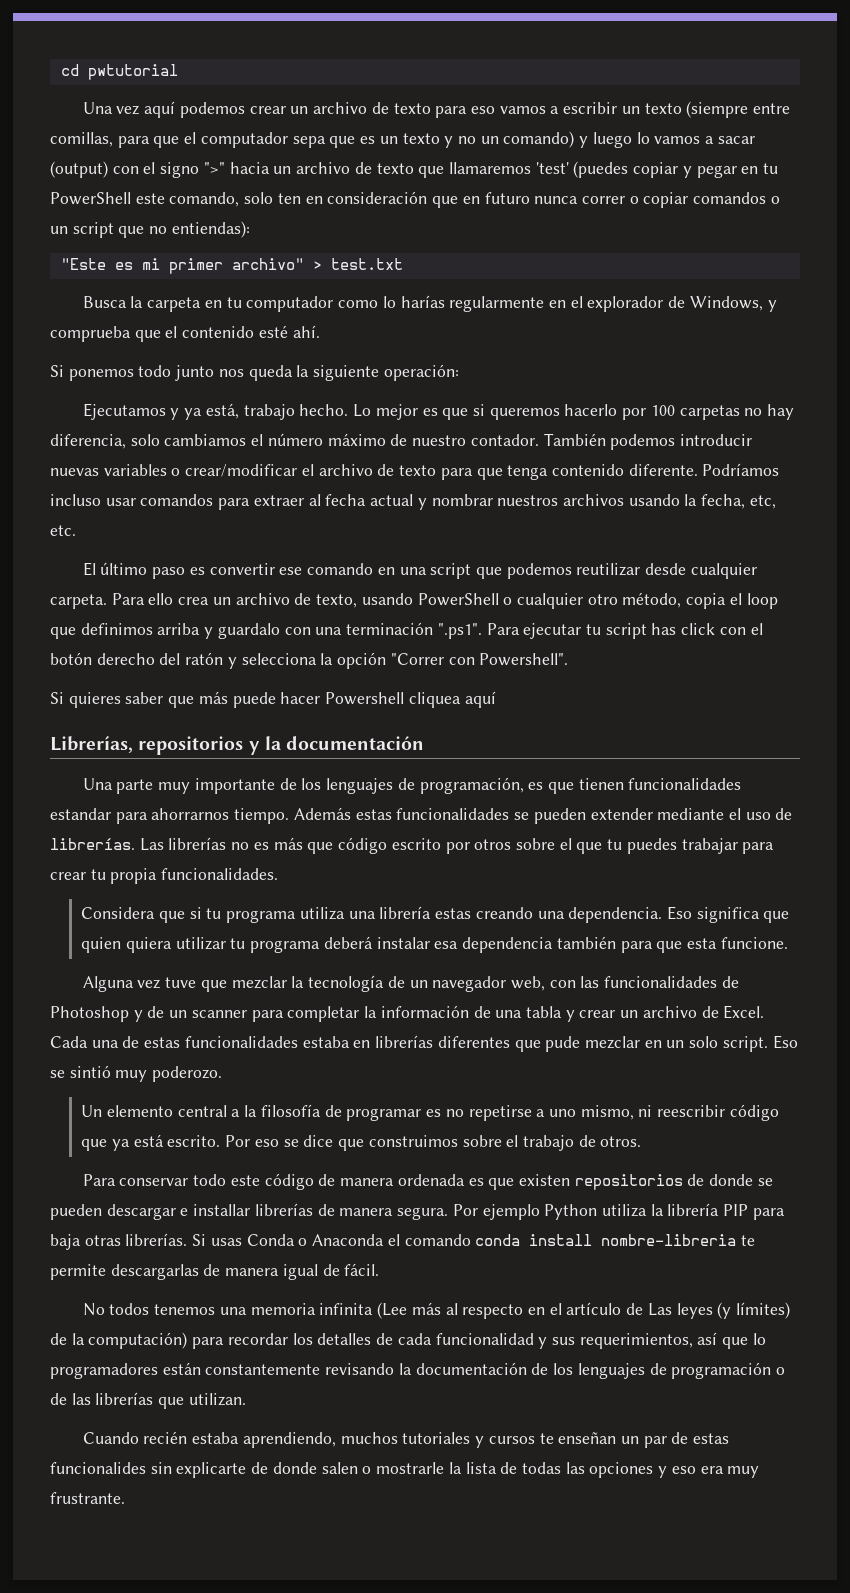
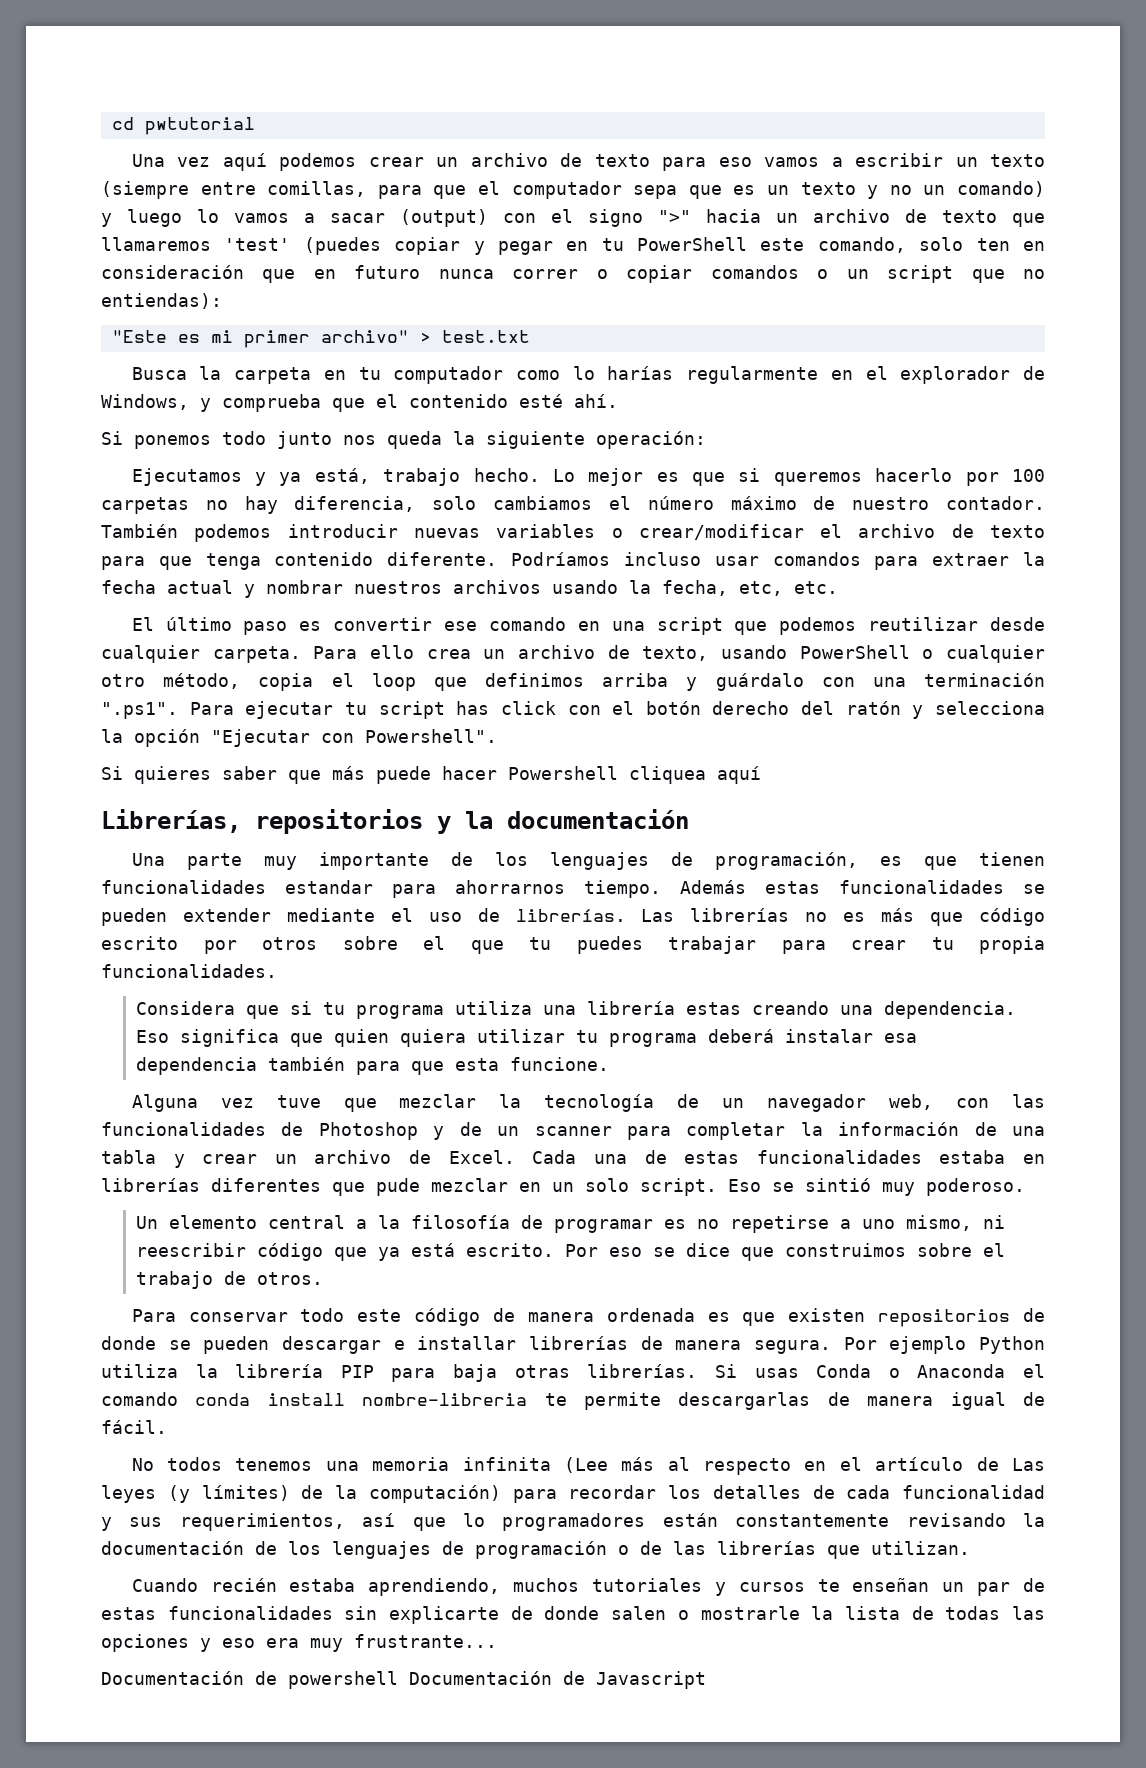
- Podríamos incluso usar comandos para extraer al fecha actual y nombrar nuestros archivos usando la fecha, etc, etc.
+ Podríamos incluso usar comandos para extraer la fecha actual y nombrar nuestros archivos usando la fecha, etc, etc.
- Para ello crea un archivo de texto, usando PowerShell o cualquier otro método, copia el loop que definimos arriba y guardalo con una terminación ".ps1". Para ejecutar tu script has click con el botón derecho del ratón y selecciona la opción "Correr con Powershell".
+ Para ello crea un archivo de texto, usando PowerShell o cualquier otro método, copia el loop que definimos arriba y guárdalo con una terminación ".ps1". Para ejecutar tu script has click con el botón derecho del ratón y selecciona la opción "Ejecutar con Powershell".
- Eso se sintió muy poderozo.
+ Eso se sintió muy poderoso.
- Cuando recién estaba aprendiendo, muchos tutoriales y cursos te enseñan un par de estas funcionalides sin explicarte de donde salen o mostrarle la lista de todas las opciones y eso era muy frustrante.
+ Cuando recién estaba aprendiendo, muchos tutoriales y cursos te enseñan un par de estas funcionalidades sin explicarte de donde salen o mostrarle la lista de todas las opciones y eso era muy frustrante...
+ Documentación de powershell Documentación de Javascript

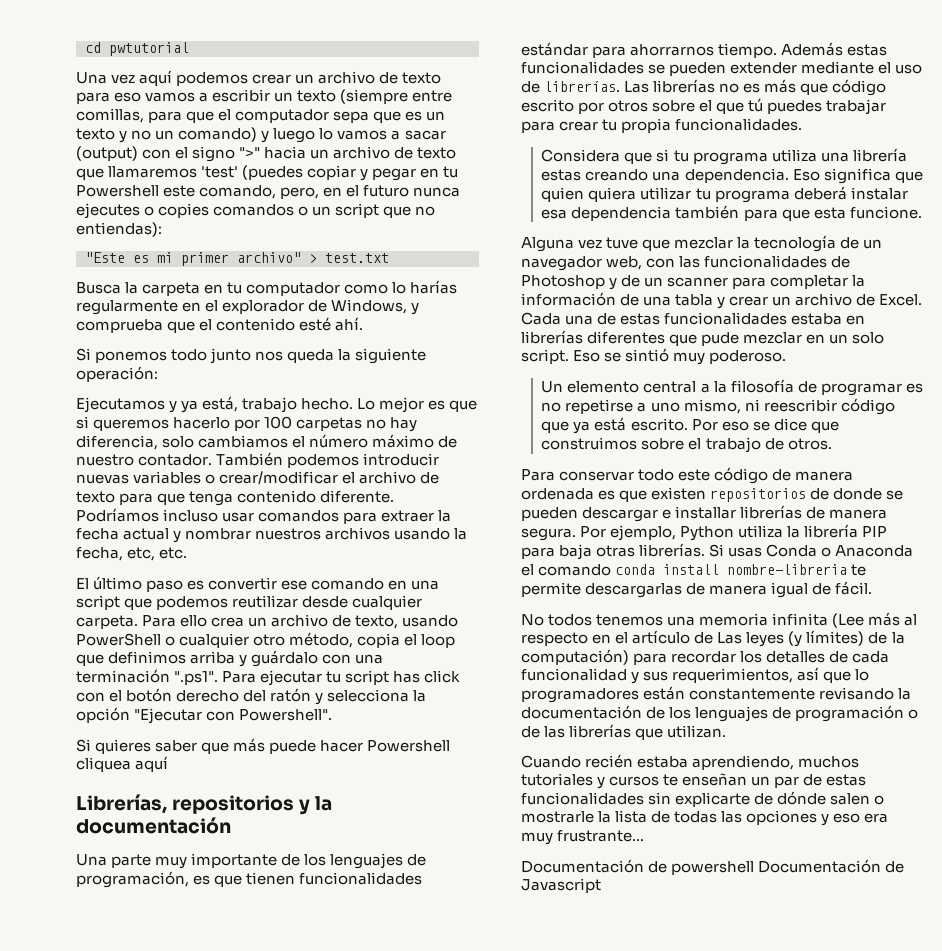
- Una vez aquí podemos crear un archivo de texto para eso vamos a escribir un texto (siempre entre comillas, para que el computador sepa que es un texto y no un comando) y luego lo vamos a sacar (output) con el signo ">" hacia un archivo de texto que llamaremos 'test' (puedes copiar y pegar en tu PowerShell este comando, solo ten en consideración que en futuro nunca correr o copiar comandos o un script que no entiendas):
+ Una vez aquí podemos crear un archivo de texto para eso vamos a escribir un texto (siempre entre comillas, para que el computador sepa que es un texto y no un comando) y luego lo vamos a sacar (output) con el signo ">" hacia un archivo de texto que llamaremos 'test' (puedes copiar y pegar en tu Powershell este comando, pero, en el futuro nunca ejecutes o copies comandos o un script que no entiendas):
- Una parte muy importante de los lenguajes de programación, es que tienen funcionalidades estandar para ahorrarnos tiempo.
+ Una parte muy importante de los lenguajes de programación, es que tienen funcionalidades estándar para ahorrarnos tiempo.
- Las librerías no es más que código escrito por otros sobre el que tu puedes trabajar para crear tu propia funcionalidades.
+ Las librerías no es más que código escrito por otros sobre el que tú puedes trabajar para crear tu propia funcionalidades.
- Por ejemplo Python utiliza la librería PIP para baja otras librerías.
+ Por ejemplo, Python utiliza la librería PIP para baja otras librerías.
- Cuando recién estaba aprendiendo, muchos tutoriales y cursos te enseñan un par de estas funcionalidades sin explicarte de donde salen o mostrarle la lista de todas las opciones y eso era muy frustrante...
+ Cuando recién estaba aprendiendo, muchos tutoriales y cursos te enseñan un par de estas funcionalidades sin explicarte de dónde salen o mostrarle la lista de todas las opciones y eso era muy frustrante...

